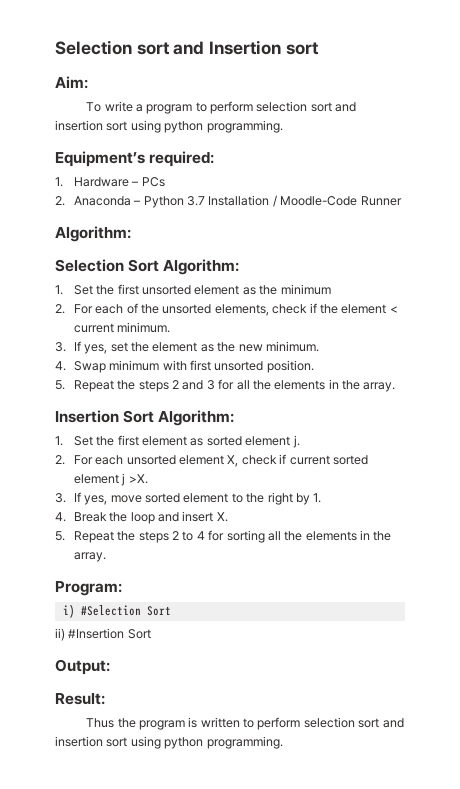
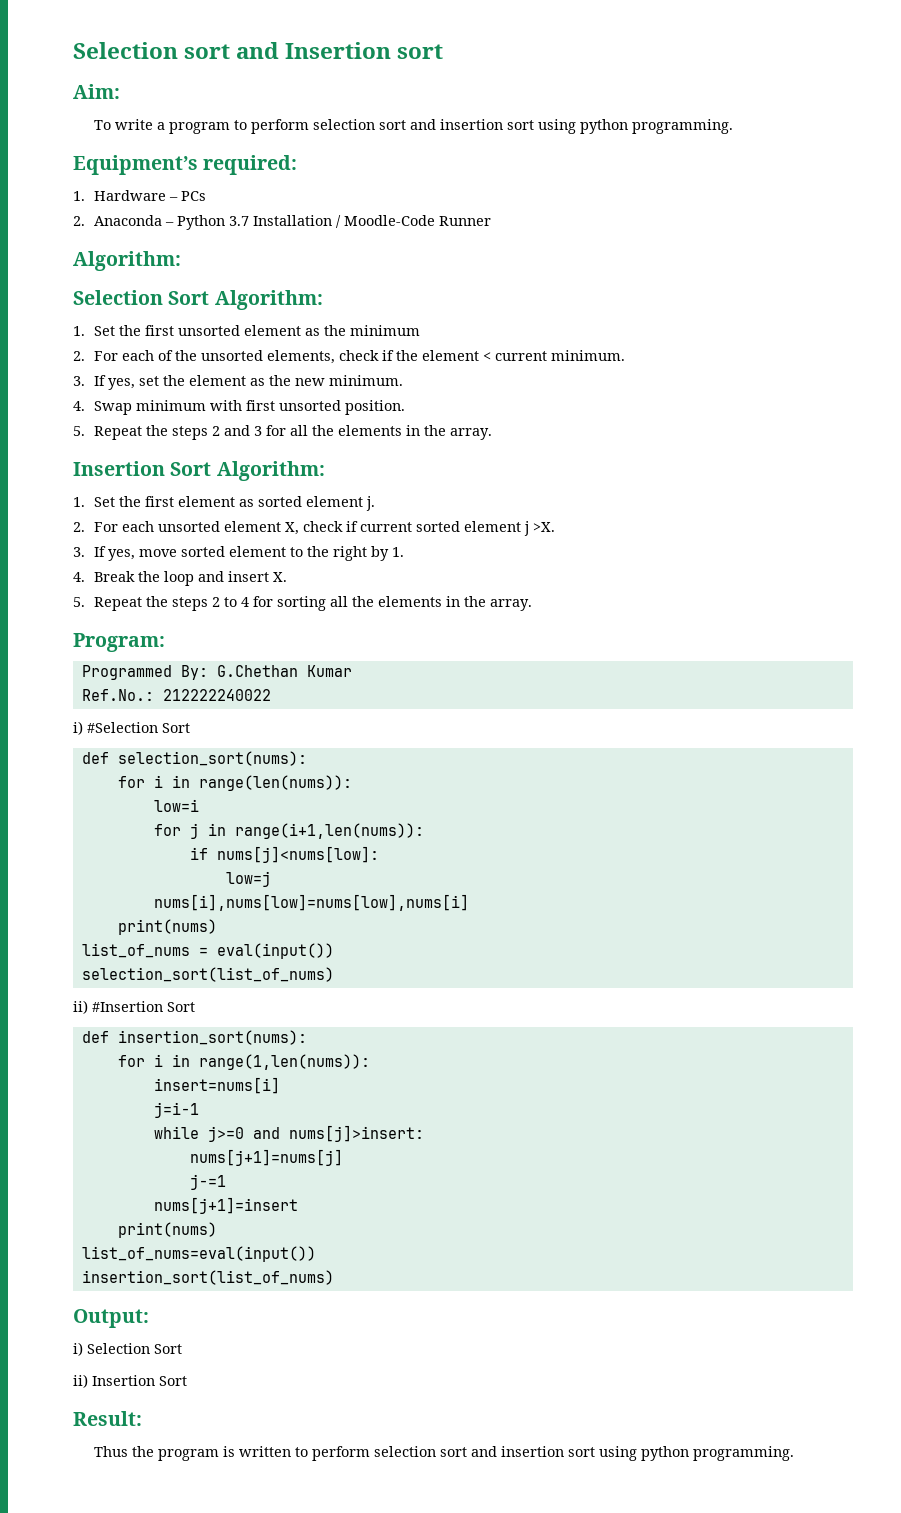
+ Programmed By: G.Chethan Kumar
+ Ref.No.: 212222240022
  i) #Selection Sort
+ def selection_sort(nums):
+ for i in range(len(nums)):
+ low=i
+ for j in range(i+1,len(nums)):
+ if nums[j]<nums[low]:
+ low=j
+ nums[i],nums[low]=nums[low],nums[i]
+ print(nums)
+ list_of_nums = eval(input())
+ selection_sort(list_of_nums)
  ii) #Insertion Sort
+ def insertion_sort(nums):
+ for i in range(1,len(nums)):
+ insert=nums[i]
+ j=i-1
+ while j>=0 and nums[j]>insert:
+ nums[j+1]=nums[j]
+ j-=1
+ nums[j+1]=insert
+ print(nums)
+ list_of_nums=eval(input())
+ insertion_sort(list_of_nums)
  Output:
+ i) Selection Sort
+ ii) Insertion Sort

